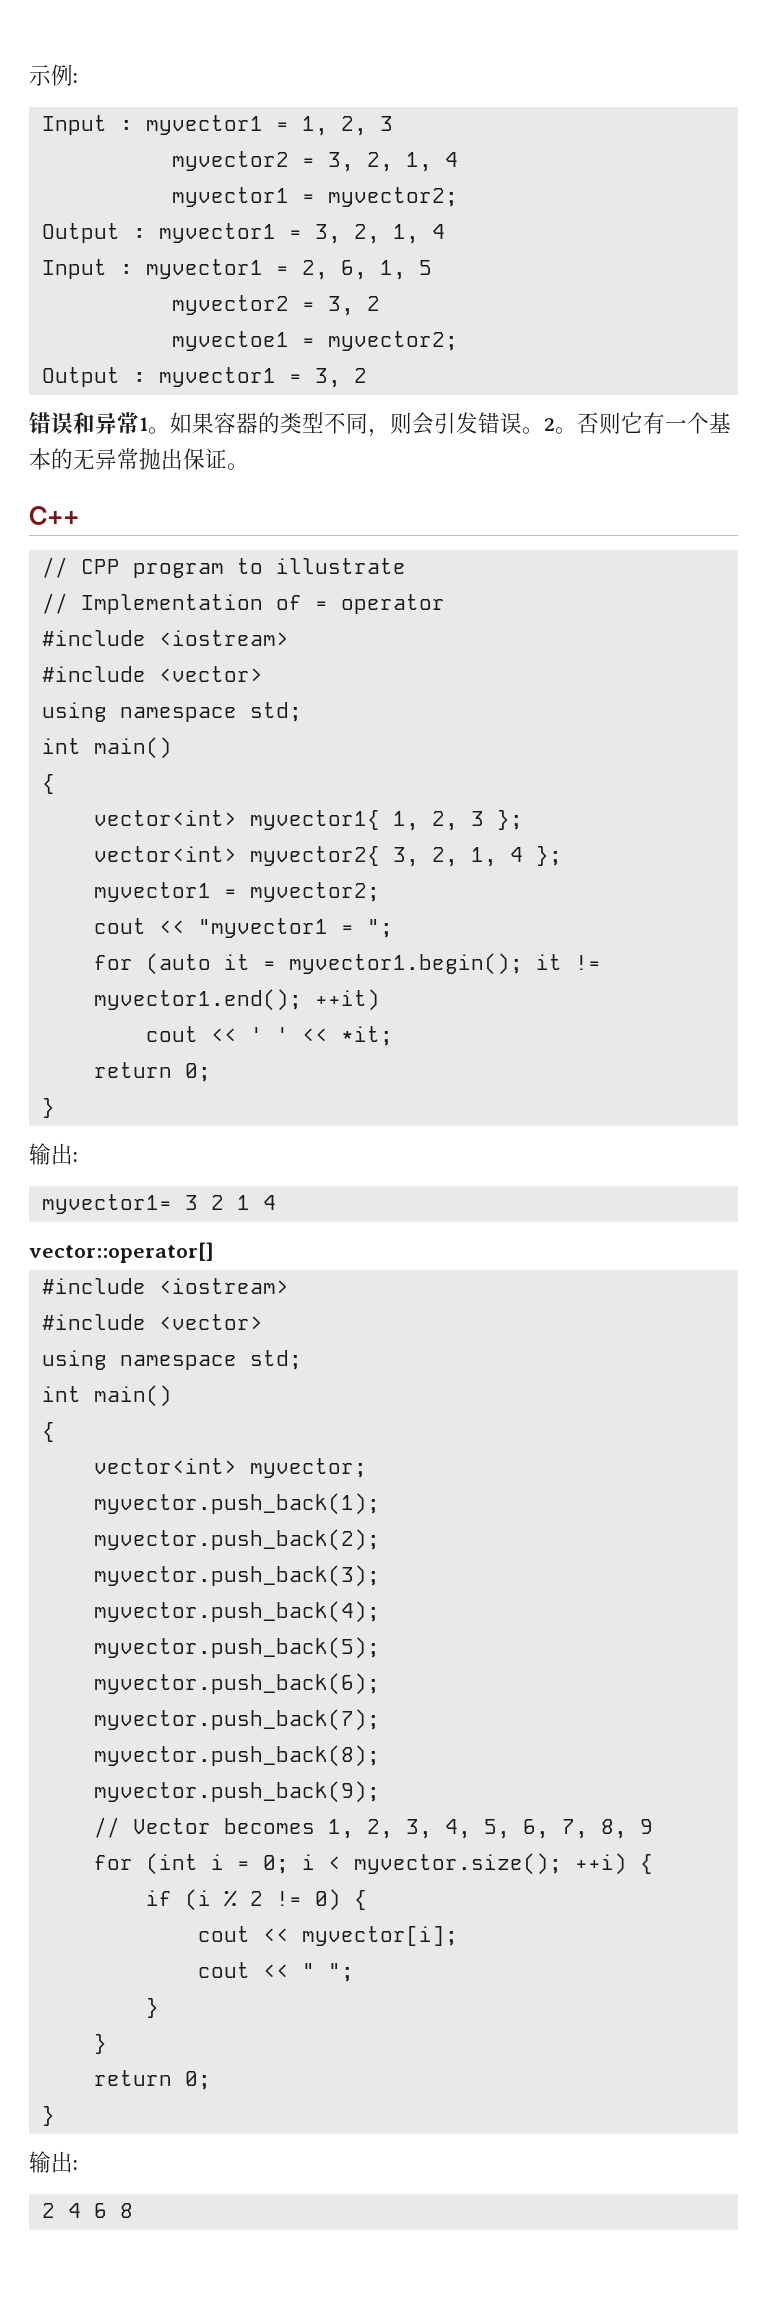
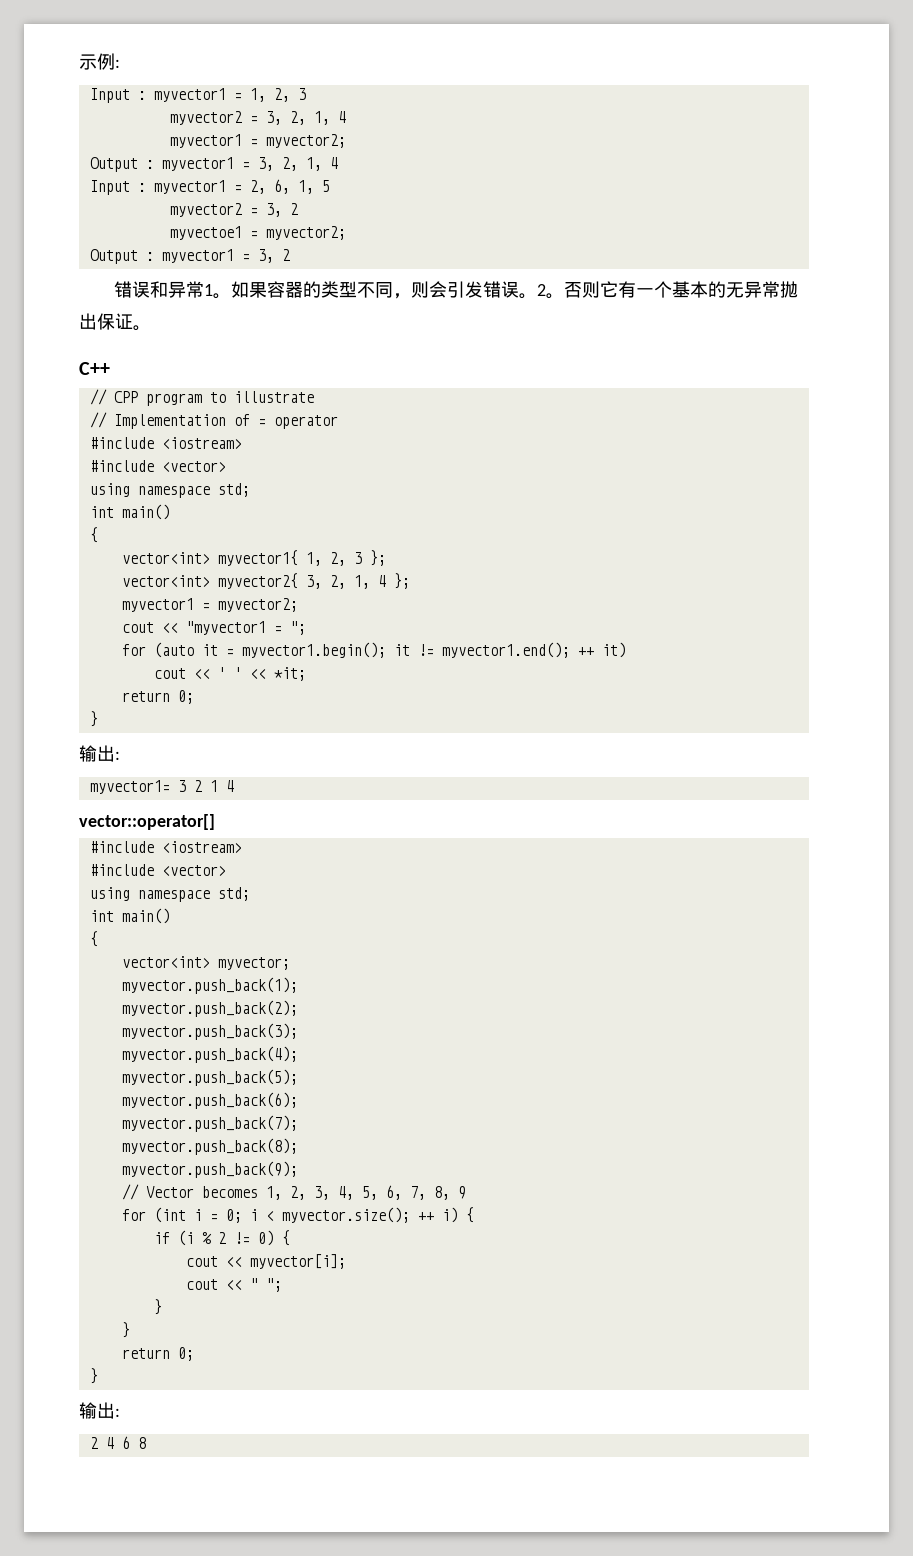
- for (auto it = myvector1.begin(); it != myvector1.end(); ++it)
+ for (auto it = myvector1.begin(); it != myvector1.end(); ++ it)
- for (int i = 0; i < myvector.size(); ++i) {
+ for (int i = 0; i < myvector.size(); ++ i) {

